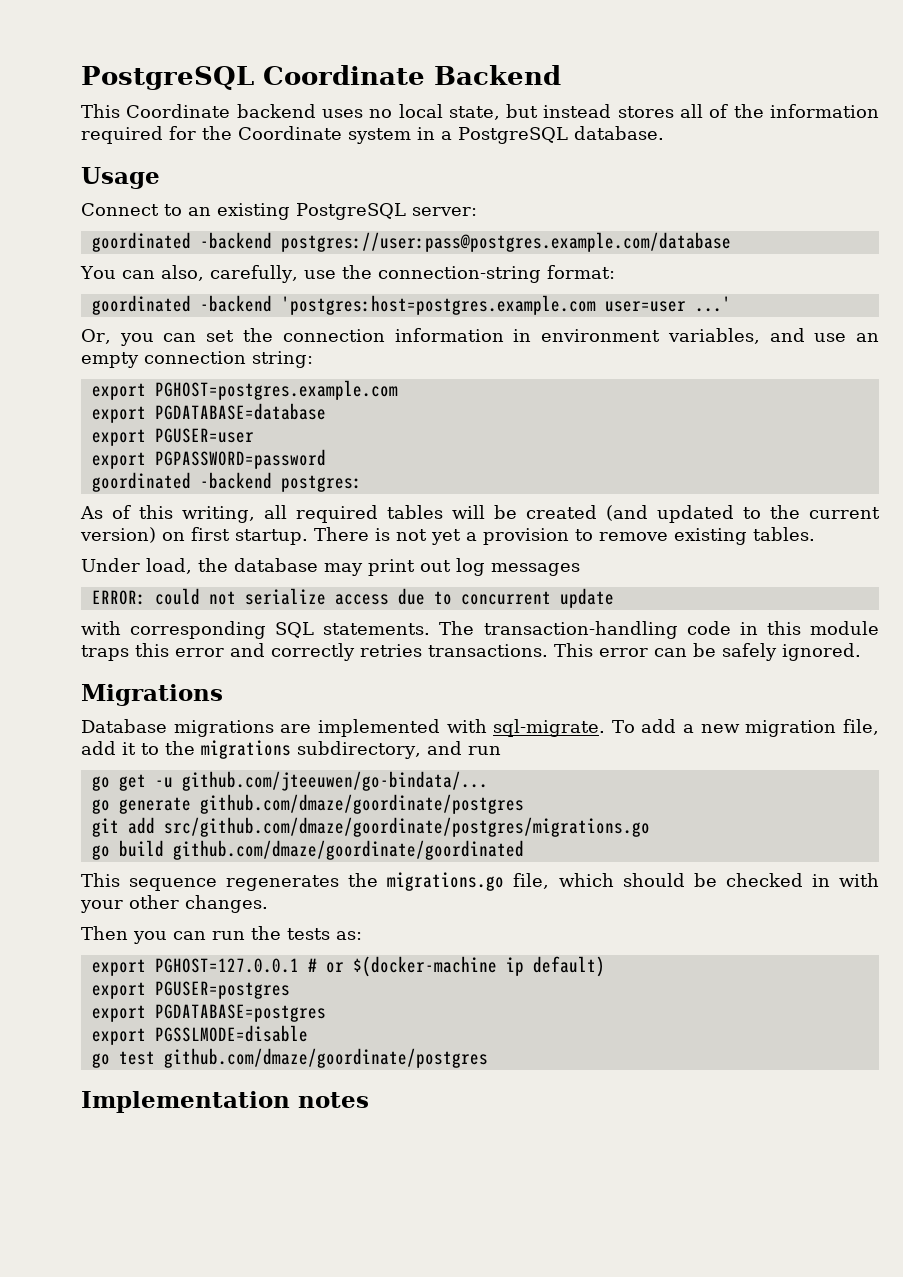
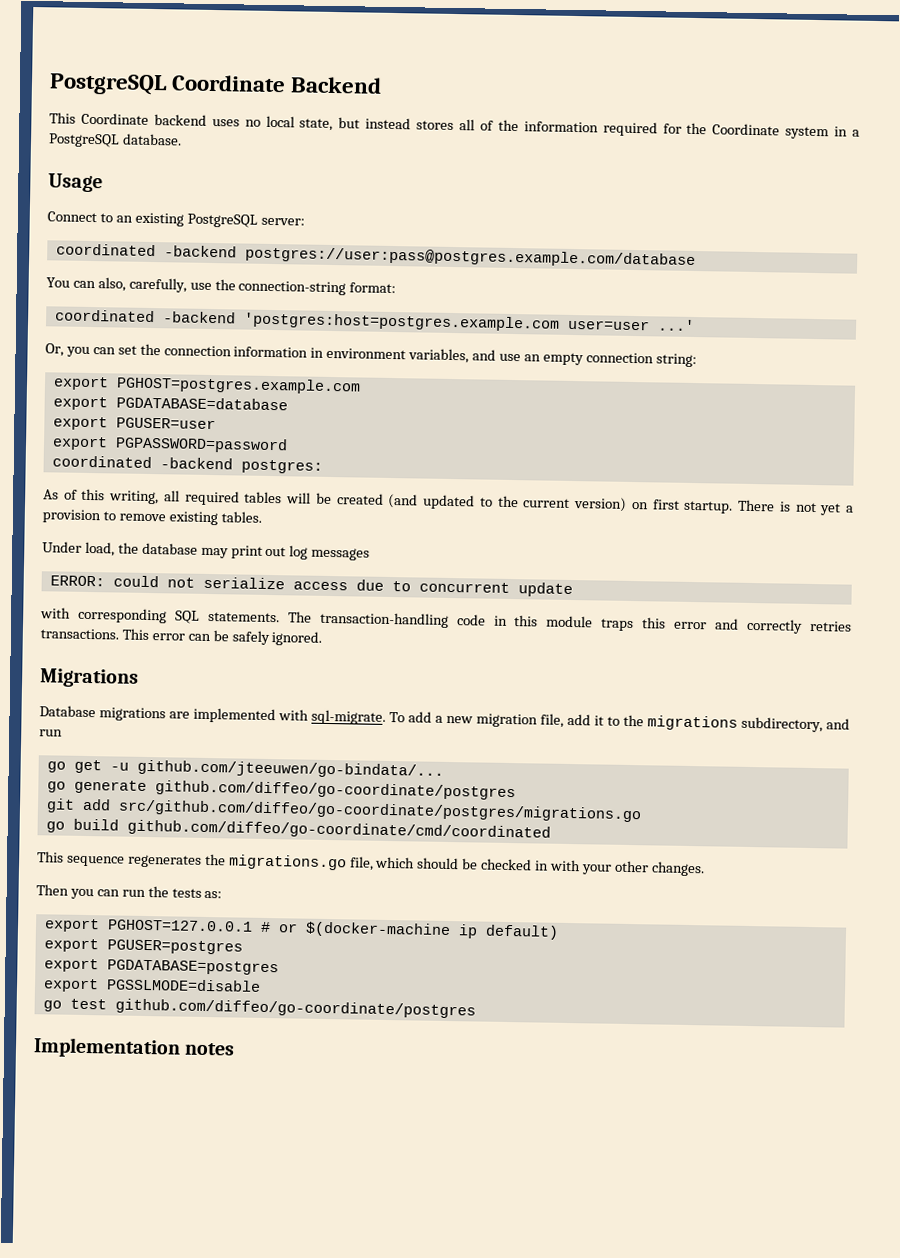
- goordinated -backend postgres://user:pass@postgres.example.com/database
+ coordinated -backend postgres://user:pass@postgres.example.com/database
- goordinated -backend 'postgres:host=postgres.example.com user=user ...'
+ coordinated -backend 'postgres:host=postgres.example.com user=user ...'
- goordinated -backend postgres:
+ coordinated -backend postgres:
- go generate github.com/dmaze/goordinate/postgres
+ go generate github.com/diffeo/go-coordinate/postgres
- git add src/github.com/dmaze/goordinate/postgres/migrations.go
+ git add src/github.com/diffeo/go-coordinate/postgres/migrations.go
- go build github.com/dmaze/goordinate/goordinated
+ go build github.com/diffeo/go-coordinate/cmd/coordinated
- go test github.com/dmaze/goordinate/postgres
+ go test github.com/diffeo/go-coordinate/postgres

